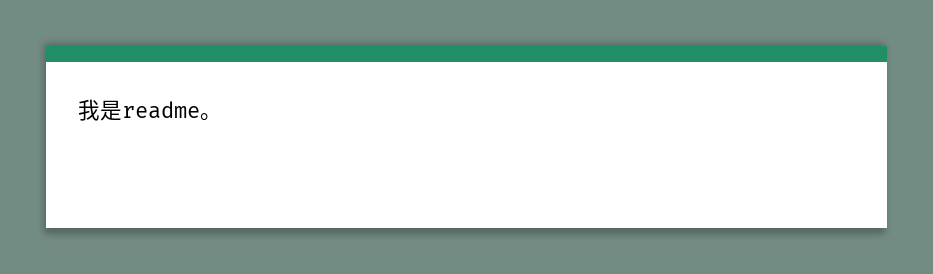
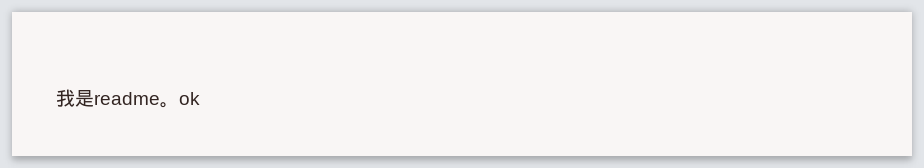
- 我是readme。
+ 我是readme。ok

